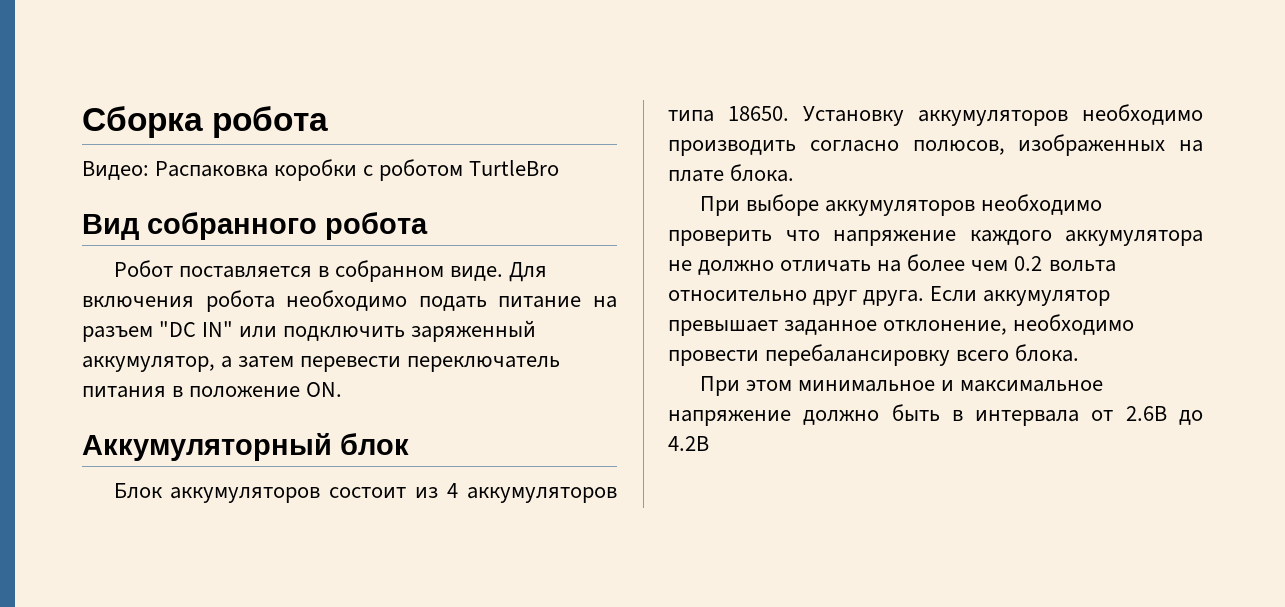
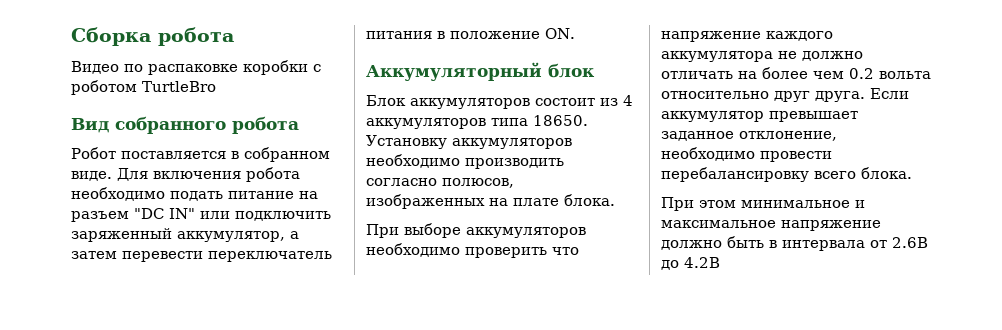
- Видео: Распаковка коробки с роботом TurtleBro
+ Видео по распаковке коробки с роботом TurtleBro

